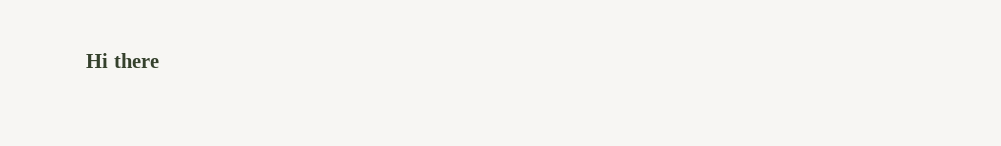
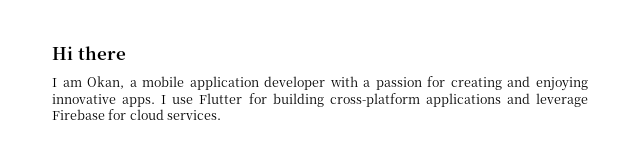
+ I am Okan, a mobile application developer with a passion for creating and enjoying innovative apps. I use Flutter for building cross-platform applications and leverage Firebase for cloud services.

